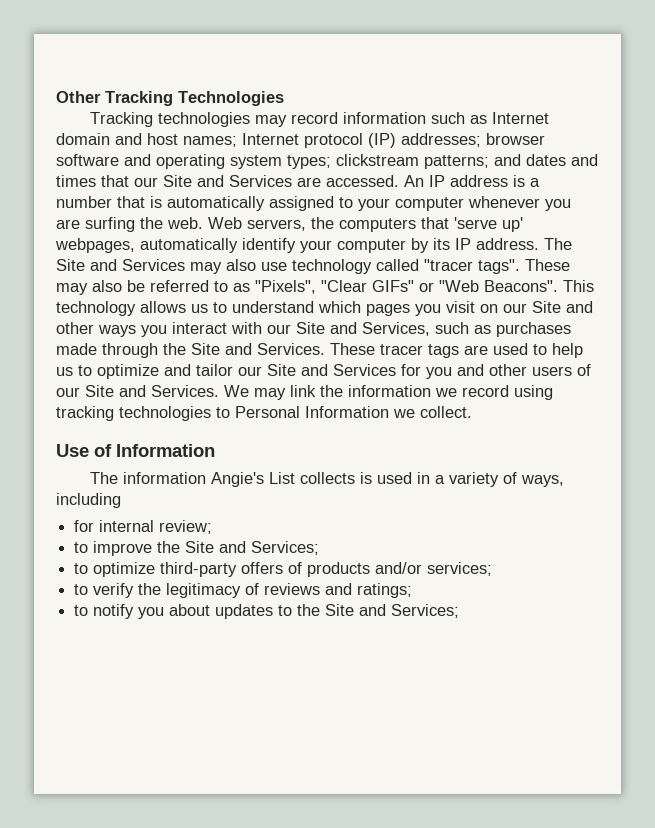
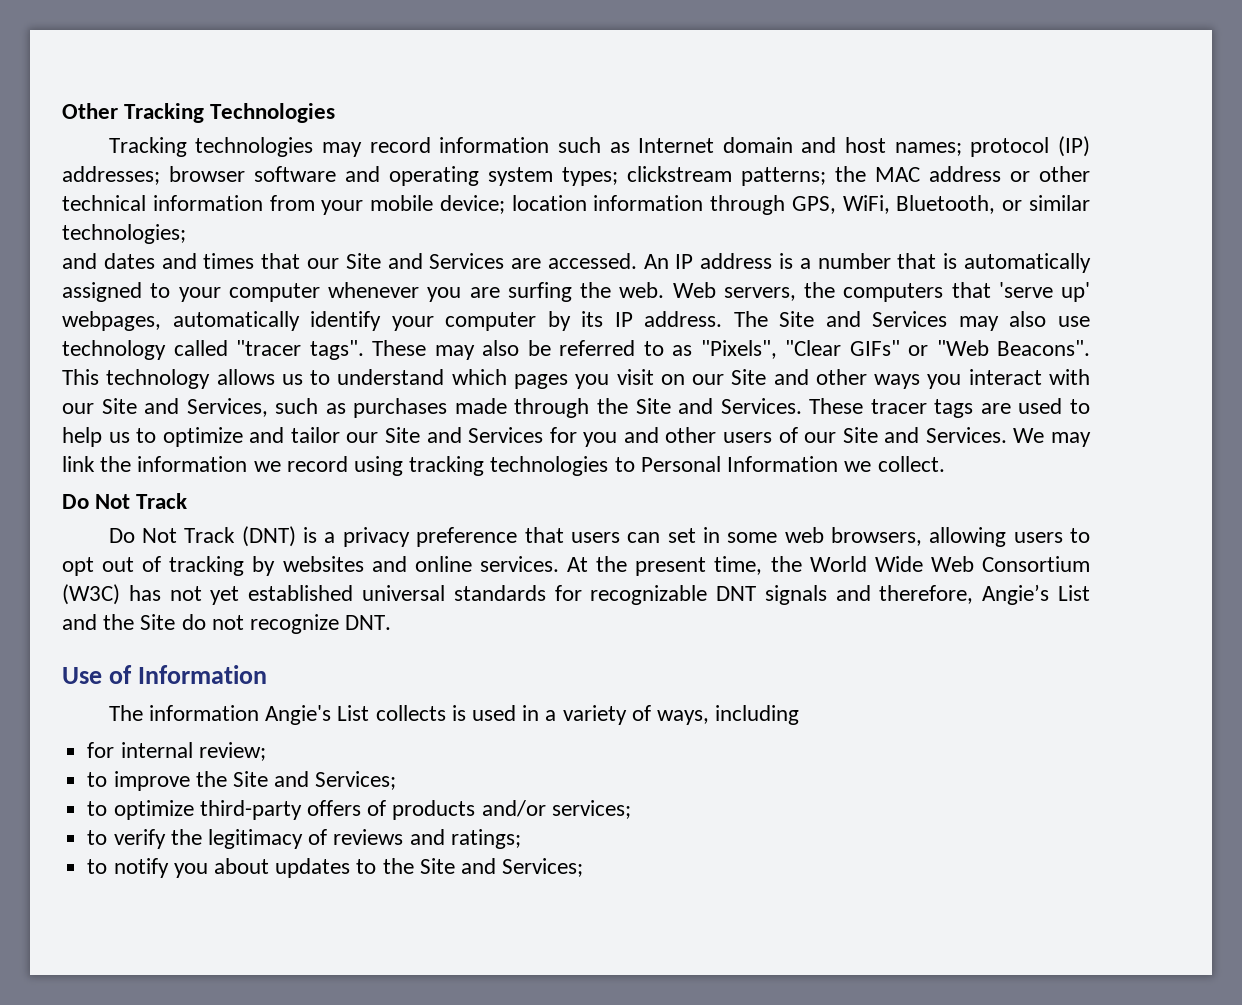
- Tracking technologies may record information such as Internet domain and host names; Internet protocol (IP) addresses; browser software and operating system types; clickstream patterns; and dates and times that our Site and Services are accessed.
+ Tracking technologies may record information such as Internet domain and host names; protocol (IP) addresses; browser software and operating system types; clickstream patterns; the MAC address or other technical information from your mobile device; location information through GPS, WiFi, Bluetooth, or similar technologies;
+ and dates and times that our Site and Services are accessed.
  We may link the information we record using tracking technologies to Personal Information we collect.
+ Do Not Track
+ Do Not Track (DNT) is a privacy preference that users can set in some web browsers, allowing users to opt out of tracking by websites and online services. At the present time, the World Wide Web Consortium (W3C) has not yet established universal standards for recognizable DNT signals and therefore, Angie’s List and the Site do not recognize DNT.

